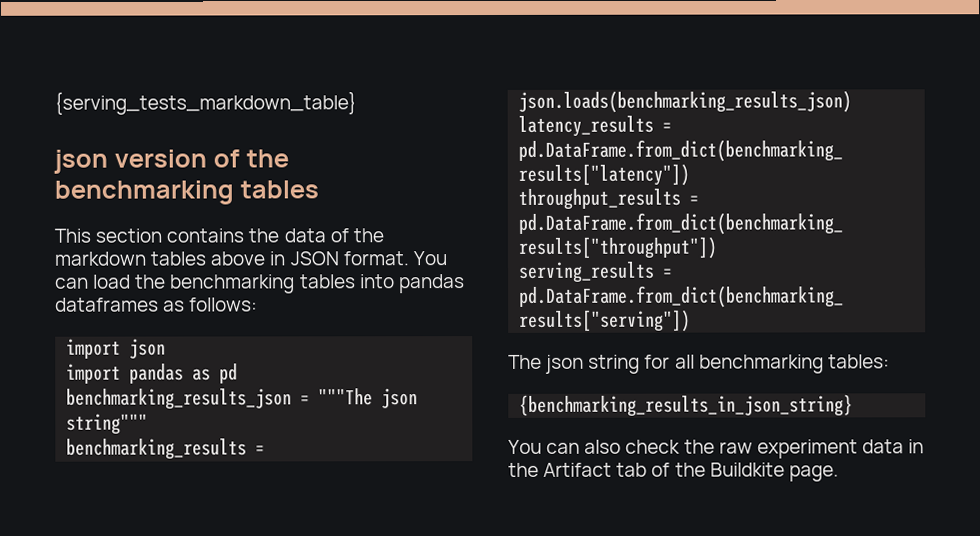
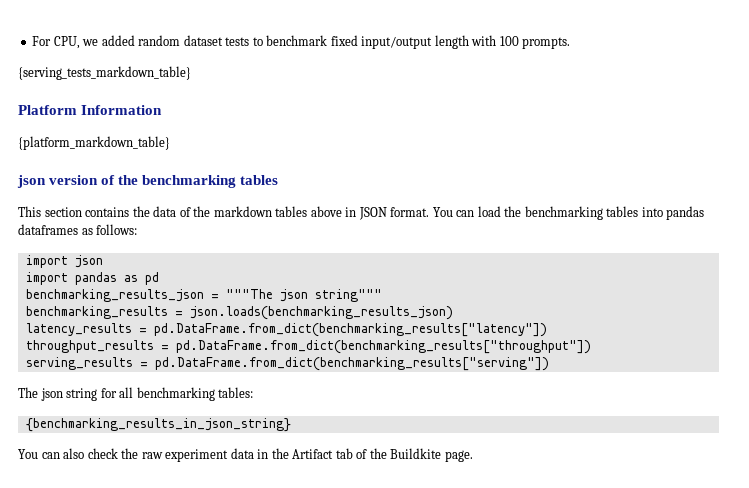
+ For CPU, we added random dataset tests to benchmark fixed input/output length with 100 prompts.
  {serving_tests_markdown_table}
+ Platform Information
+ {platform_markdown_table}

